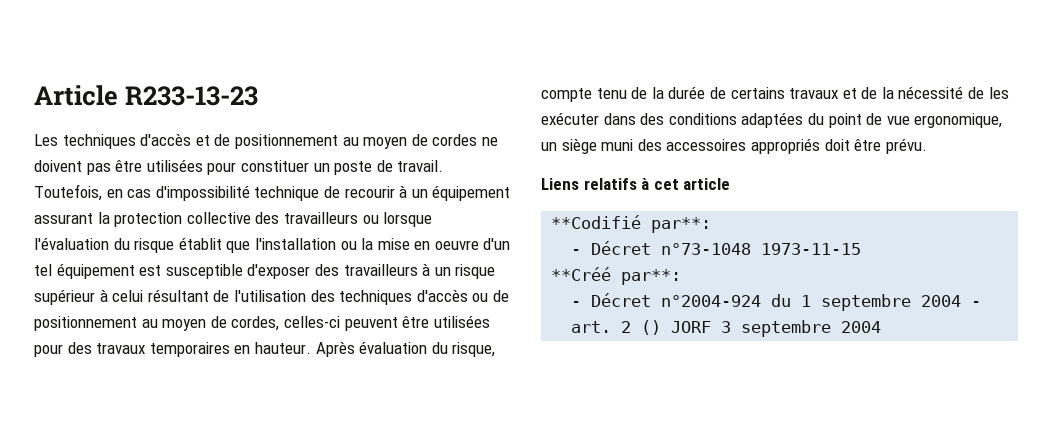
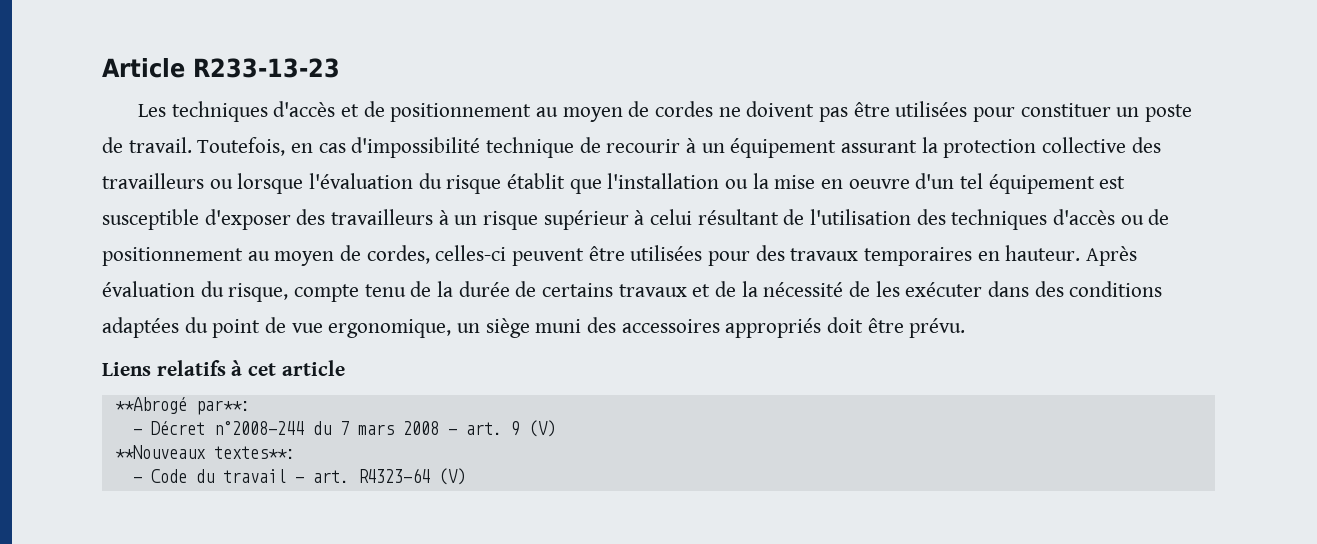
- **Codifié par**:
- - Décret n°73-1048 1973-11-15
- **Créé par**:
- - Décret n°2004-924 du 1 septembre 2004 - art. 2 () JORF 3 septembre 2004
+ **Abrogé par**:
+ - Décret n°2008-244 du 7 mars 2008 - art. 9 (V)
+ **Nouveaux textes**:
+ - Code du travail - art. R4323-64 (V)

